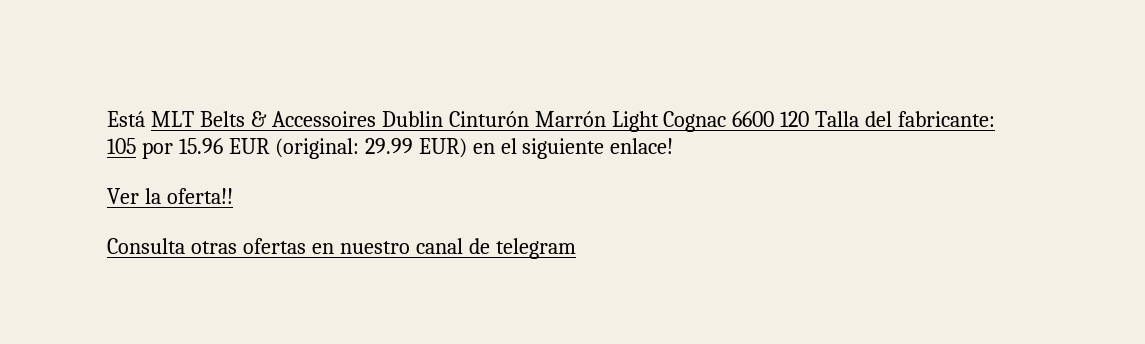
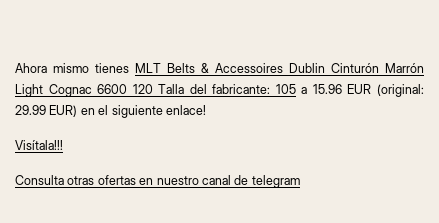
- Está MLT Belts & Accessoires Dublin Cinturón Marrón Light Cognac 6600 120 Talla del fabricante: 105 por 15.96 EUR (original: 29.99 EUR) en el siguiente enlace!
+ Ahora mismo tienes MLT Belts & Accessoires Dublin Cinturón Marrón Light Cognac 6600 120 Talla del fabricante: 105 a 15.96 EUR (original: 29.99 EUR) en el siguiente enlace!
- Ver la oferta!!
+ Visítala!!!

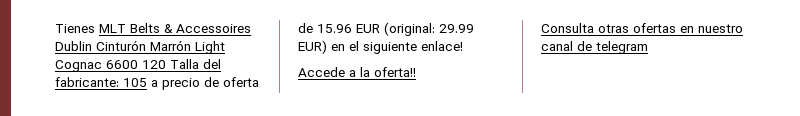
- Ahora mismo tienes MLT Belts & Accessoires Dublin Cinturón Marrón Light Cognac 6600 120 Talla del fabricante: 105 a 15.96 EUR (original: 29.99 EUR) en el siguiente enlace!
+ Tienes MLT Belts & Accessoires Dublin Cinturón Marrón Light Cognac 6600 120 Talla del fabricante: 105 a precio de oferta de 15.96 EUR (original: 29.99 EUR) en el siguiente enlace!
- Visítala!!!
+ Accede a la oferta!!

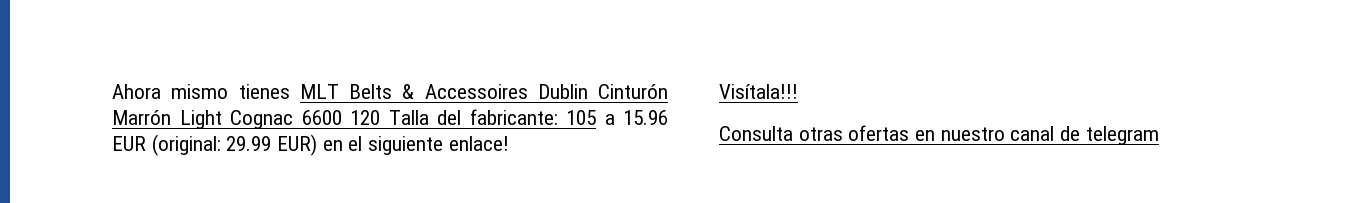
- Tienes MLT Belts & Accessoires Dublin Cinturón Marrón Light Cognac 6600 120 Talla del fabricante: 105 a precio de oferta de 15.96 EUR (original: 29.99 EUR) en el siguiente enlace!
+ Ahora mismo tienes MLT Belts & Accessoires Dublin Cinturón Marrón Light Cognac 6600 120 Talla del fabricante: 105 a 15.96 EUR (original: 29.99 EUR) en el siguiente enlace!
- Accede a la oferta!!
+ Visítala!!!

